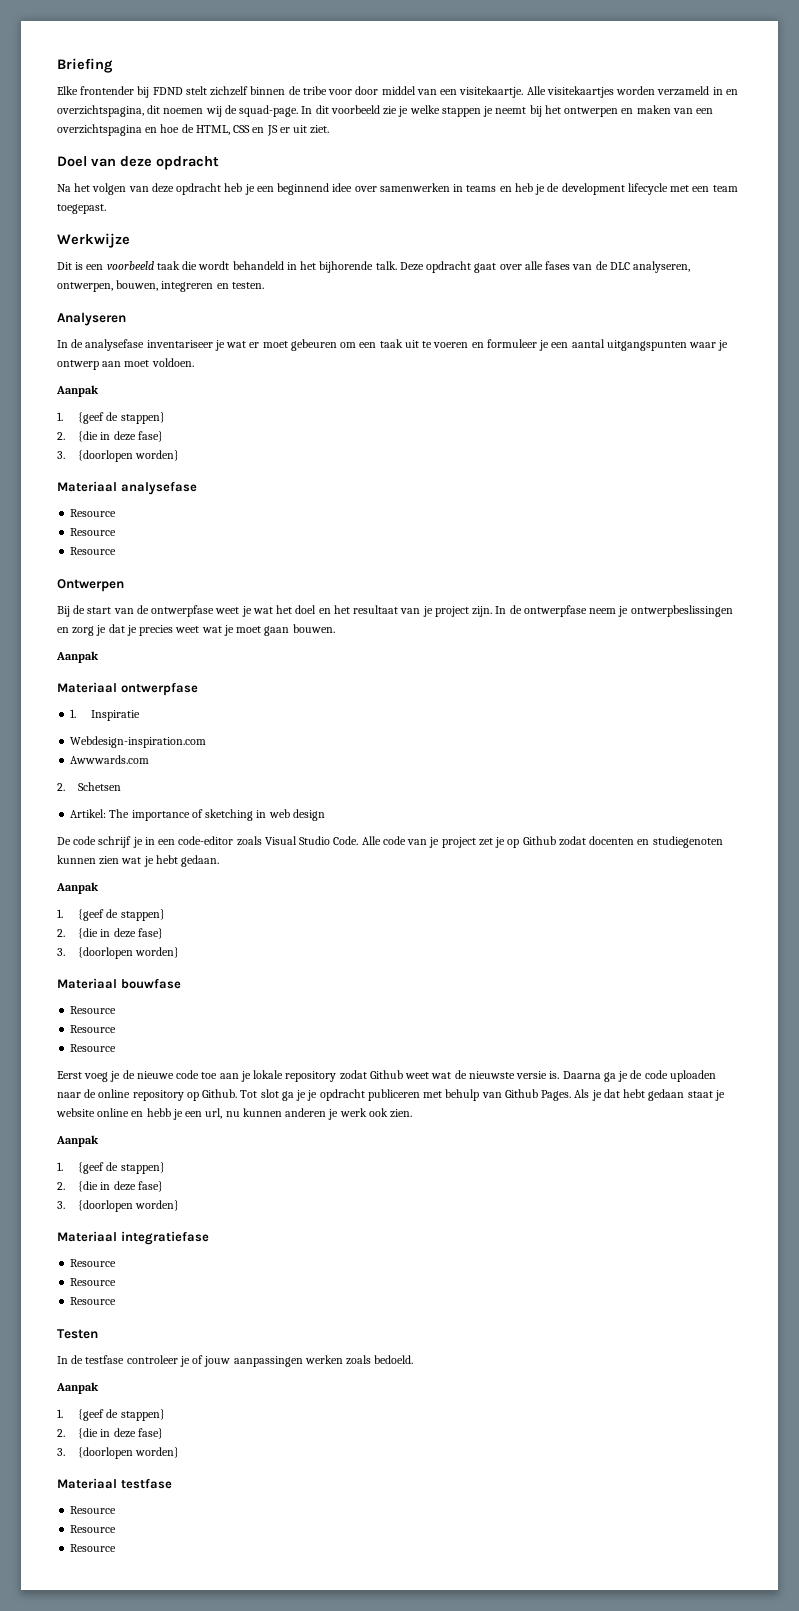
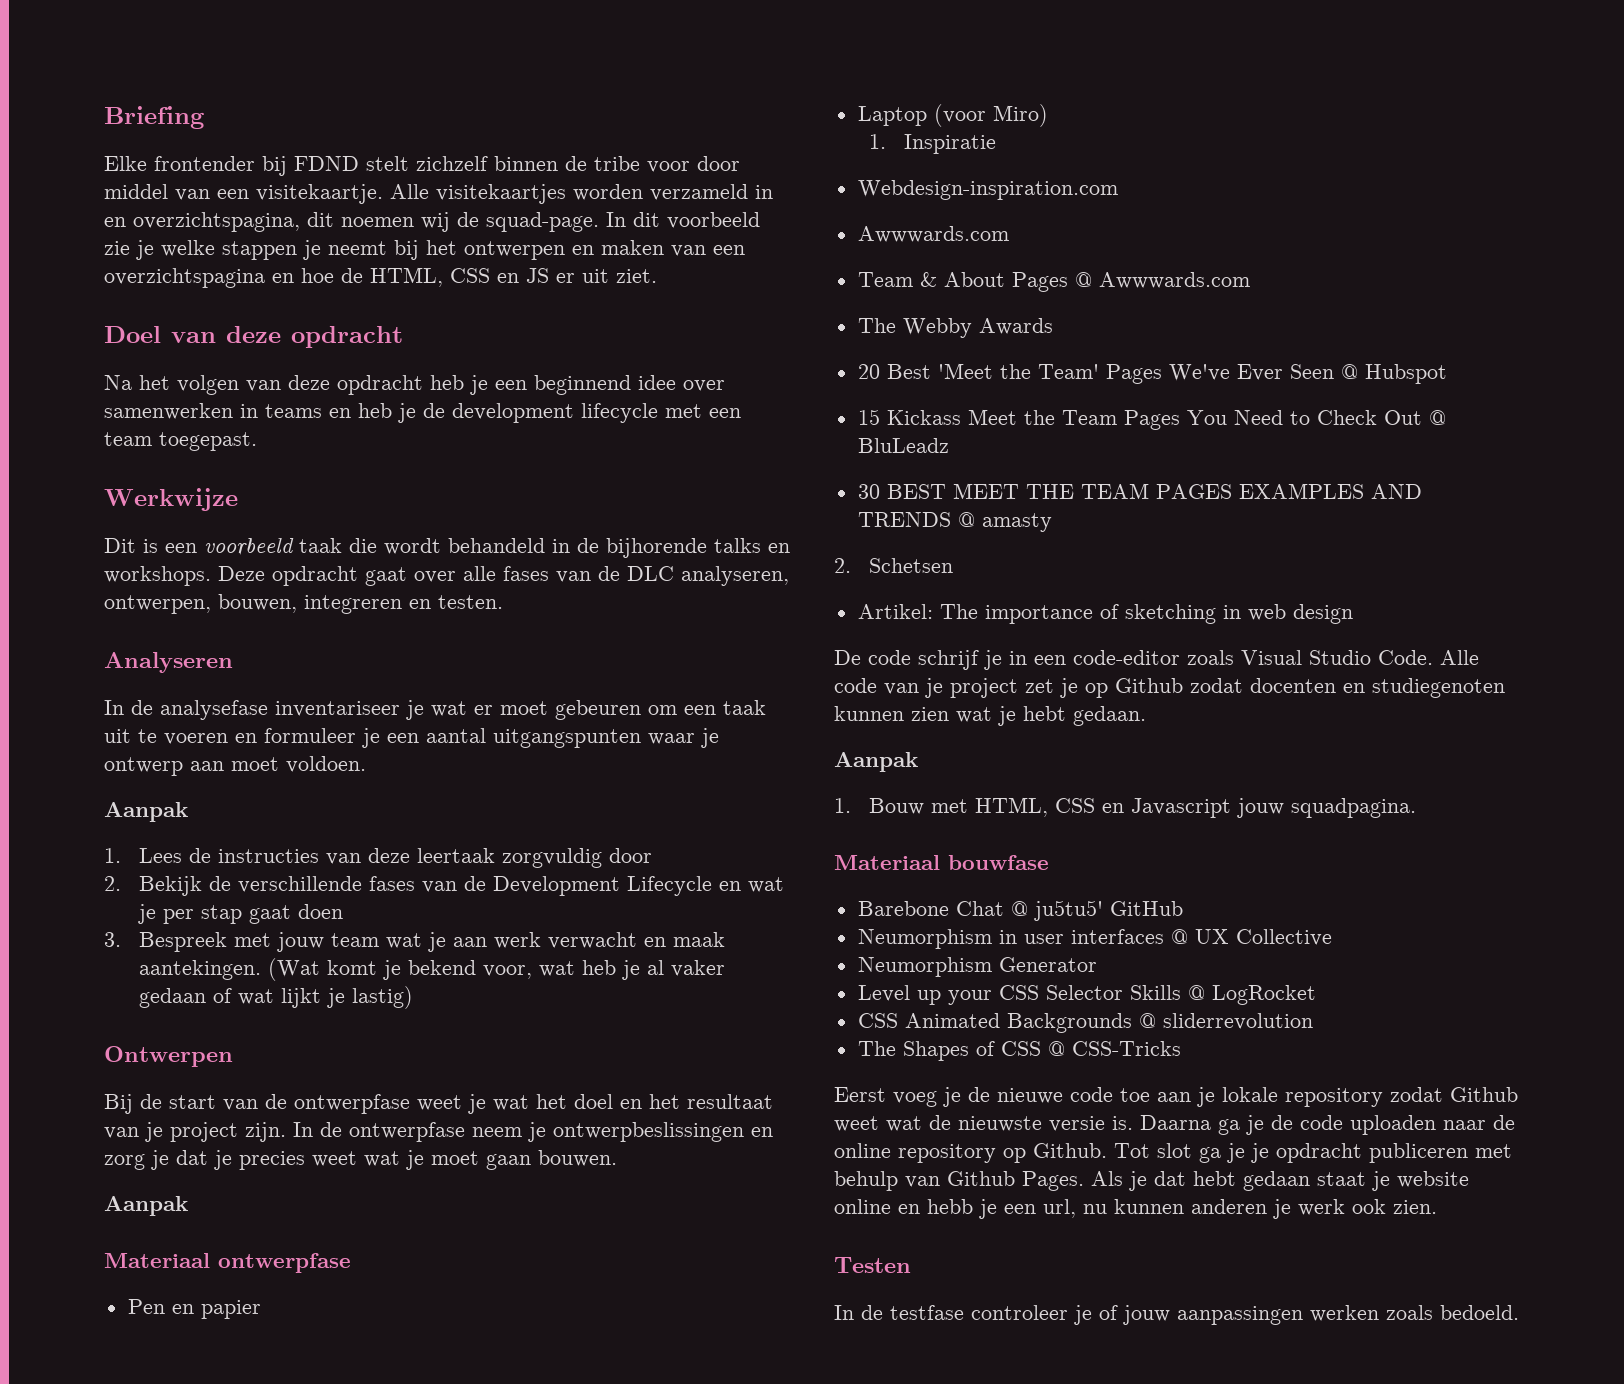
- Dit is een voorbeeld taak die wordt behandeld in het bijhorende talk.
+ Dit is een voorbeeld taak die wordt behandeld in de bijhorende talks en workshops.
  In de analysefase inventariseer je wat er moet gebeuren om een taak uit te voeren en formuleer je een aantal uitgangspunten waar je ontwerp aan moet voldoen.
  Aanpak
- 1. {geef de stappen}
- 2. {die in deze fase}
- 3. {doorlopen worden}
- Materiaal analysefase
- Resource
- Resource
- Resource
+ 1. Lees de instructies van deze leertaak zorgvuldig door
+ 2. Bekijk de verschillende fases van de Development Lifecycle en wat je per stap gaat doen
+ 3. Bespreek met jouw team wat je aan werk verwacht en maak aantekingen. (Wat komt je bekend voor, wat heb je al vaker gedaan of wat lijkt je lastig)
+ Pen en papier
+ Laptop (voor Miro)
  1. Inspiratie
  Webdesign-inspiration.com
  Awwwards.com
+ Team & About Pages @ Awwwards.com
+ The Webby Awards
+ 20 Best 'Meet the Team' Pages We've Ever Seen @ Hubspot
+ 15 Kickass Meet the Team Pages You Need to Check Out @ BluLeadz
+ 30 BEST MEET THE TEAM PAGES EXAMPLES AND TRENDS @ amasty
  Alle code van je project zet je op Github zodat docenten en studiegenoten kunnen zien wat je hebt gedaan.
  Aanpak
- 1. {geef de stappen}
- 2. {die in deze fase}
- 3. {doorlopen worden}
+ 1. Bouw met HTML, CSS en Javascript jouw squadpagina.
  Materiaal bouwfase
- Resource
- Resource
- Resource
+ Barebone Chat @ ju5tu5' GitHub
+ Neumorphism in user interfaces @ UX Collective
+ Neumorphism Generator
+ Level up your CSS Selector Skills @ LogRocket
+ CSS Animated Backgrounds @ sliderrevolution
+ The Shapes of CSS @ CSS-Tricks
  Als je dat hebt gedaan staat je website online en hebb je een url, nu kunnen anderen je werk ook zien.
- Aanpak
- 1. {geef de stappen}
- 2. {die in deze fase}
- 3. {doorlopen worden}
- Materiaal integratiefase
- Resource
- Resource
- Resource
  In de testfase controleer je of jouw aanpassingen werken zoals bedoeld.
- Aanpak
- 1. {geef de stappen}
- 2. {die in deze fase}
- 3. {doorlopen worden}
- Materiaal testfase
- Resource
- Resource
- Resource

